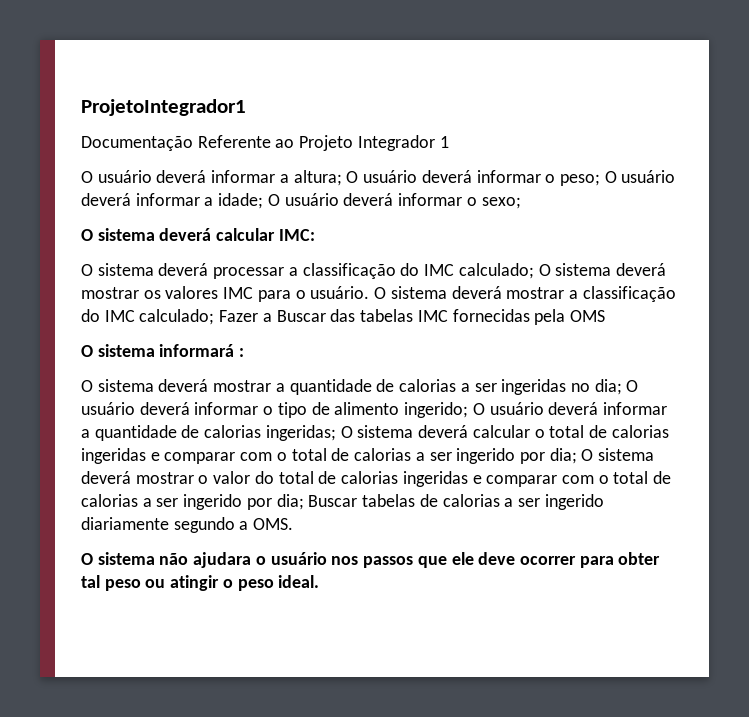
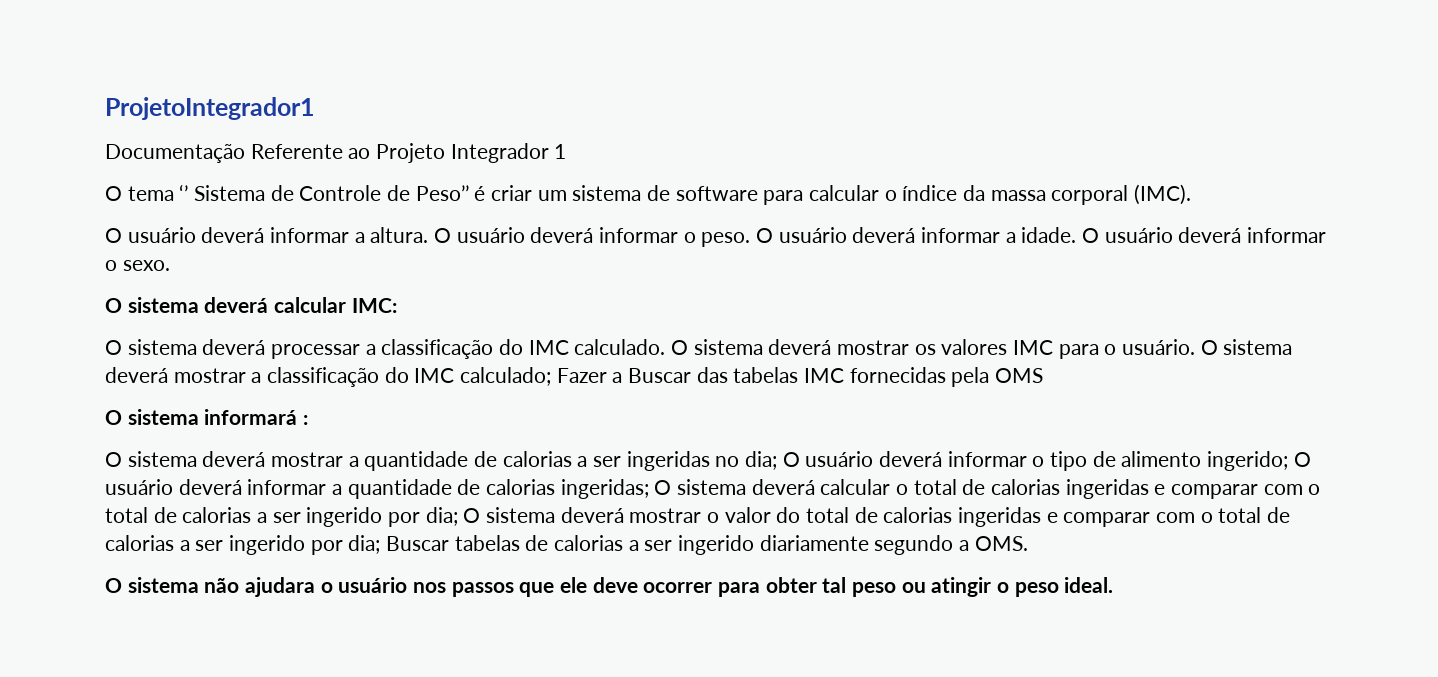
- O usuário deverá informar a altura; O usuário deverá informar o peso; O usuário deverá informar a idade; O usuário deverá informar o sexo;
+ O tema ‘’ Sistema de Controle de Peso’’ é criar um sistema de software para calcular o índice da massa corporal (IMC).
+ O usuário deverá informar a altura. O usuário deverá informar o peso. O usuário deverá informar a idade. O usuário deverá informar o sexo.
- O sistema deverá processar a classificação do IMC calculado; O sistema deverá mostrar os valores IMC para o usuário.
+ O sistema deverá processar a classificação do IMC calculado. O sistema deverá mostrar os valores IMC para o usuário.

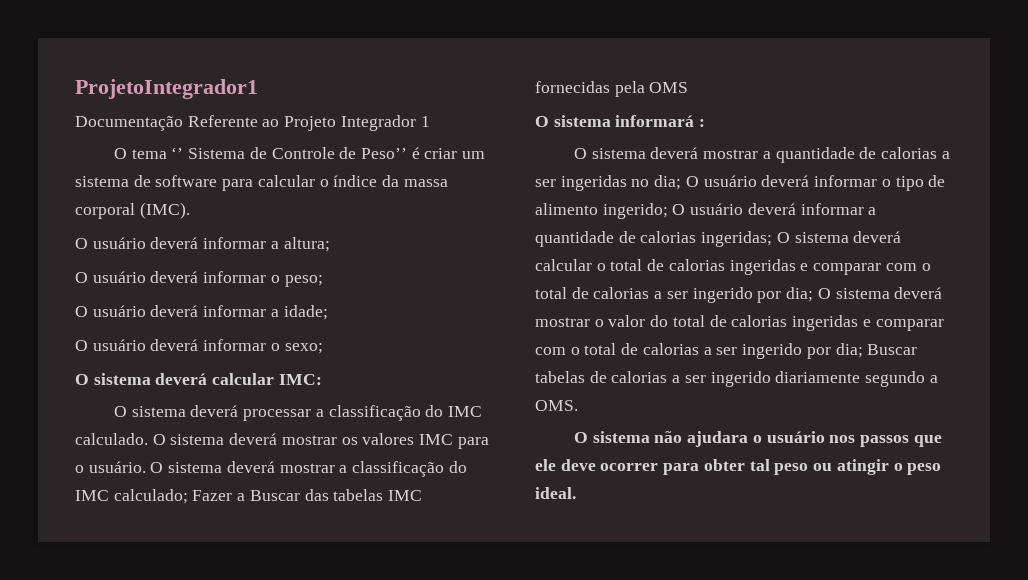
- O usuário deverá informar a altura. O usuário deverá informar o peso. O usuário deverá informar a idade. O usuário deverá informar o sexo.
+ O usuário deverá informar a altura;
+ O usuário deverá informar o peso;
+ O usuário deverá informar a idade;
+ O usuário deverá informar o sexo;

